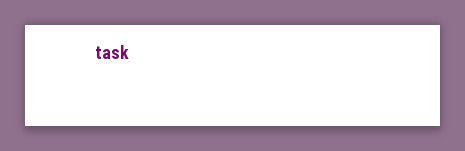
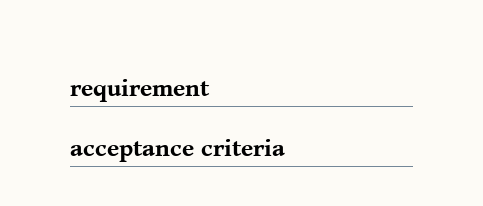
- task
+ requirement
+ acceptance criteria

